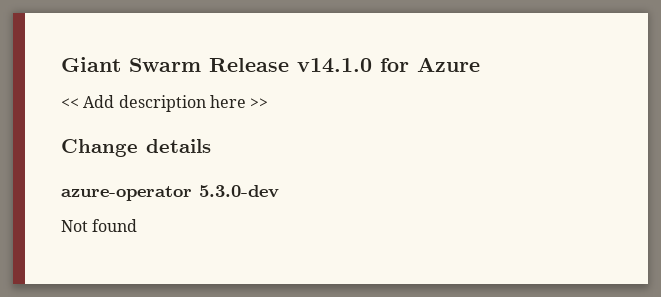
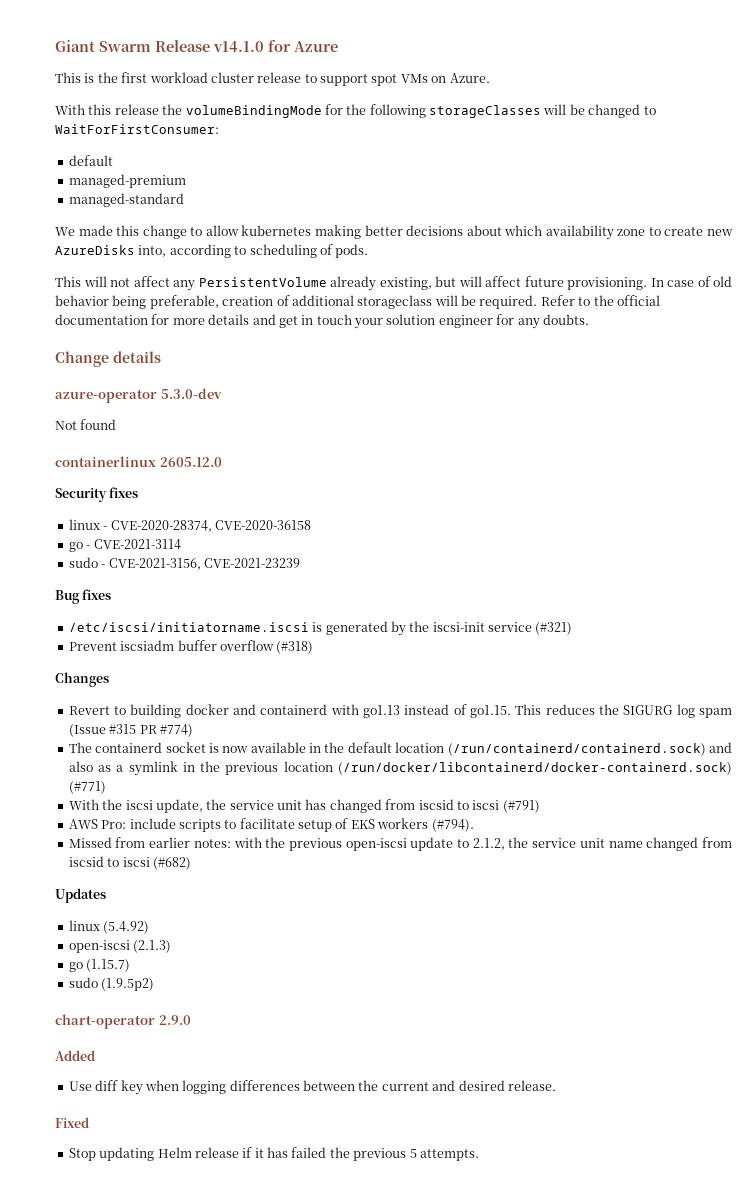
- << Add description here >>
+ This is the first workload cluster release to support spot VMs on Azure.
+ With this release the volumeBindingMode for the following storageClasses will be changed to WaitForFirstConsumer:
+ default
+ managed-premium
+ managed-standard
+ We made this change to allow kubernetes making better decisions about which availability zone to create new AzureDisks into, according to scheduling of pods.
+ This will not affect any PersistentVolume already existing, but will affect future provisioning. In case of old behavior being preferable, creation of additional storageclass will be required. Refer to the official documentation for more details and get in touch your solution engineer for any doubts.
+ containerlinux 2605.12.0
+ Security fixes
+ linux - CVE-2020-28374, CVE-2020-36158
+ go - CVE-2021-3114
+ sudo - CVE-2021-3156, CVE-2021-23239
+ Bug fixes
+ /etc/iscsi/initiatorname.iscsi is generated by the iscsi-init service (#321)
+ Prevent iscsiadm buffer overflow (#318)
+ Changes
+ Revert to building docker and containerd with go1.13 instead of go1.15. This reduces the SIGURG log spam (Issue #315 PR #774)
+ The containerd socket is now available in the default location (/run/containerd/containerd.sock) and also as a symlink in the previous location (/run/docker/libcontainerd/docker-containerd.sock) (#771)
+ With the iscsi update, the service unit has changed from iscsid to iscsi (#791)
+ AWS Pro: include scripts to facilitate setup of EKS workers (#794).
+ Missed from earlier notes: with the previous open-iscsi update to 2.1.2, the service unit name changed from iscsid to iscsi (#682)
+ Updates
+ linux (5.4.92)
+ open-iscsi (2.1.3)
+ go (1.15.7)
+ sudo (1.9.5p2)
+ chart-operator 2.9.0
+ Added
+ Use diff key when logging differences between the current and desired release.
+ Fixed
+ Stop updating Helm release if it has failed the previous 5 attempts.

